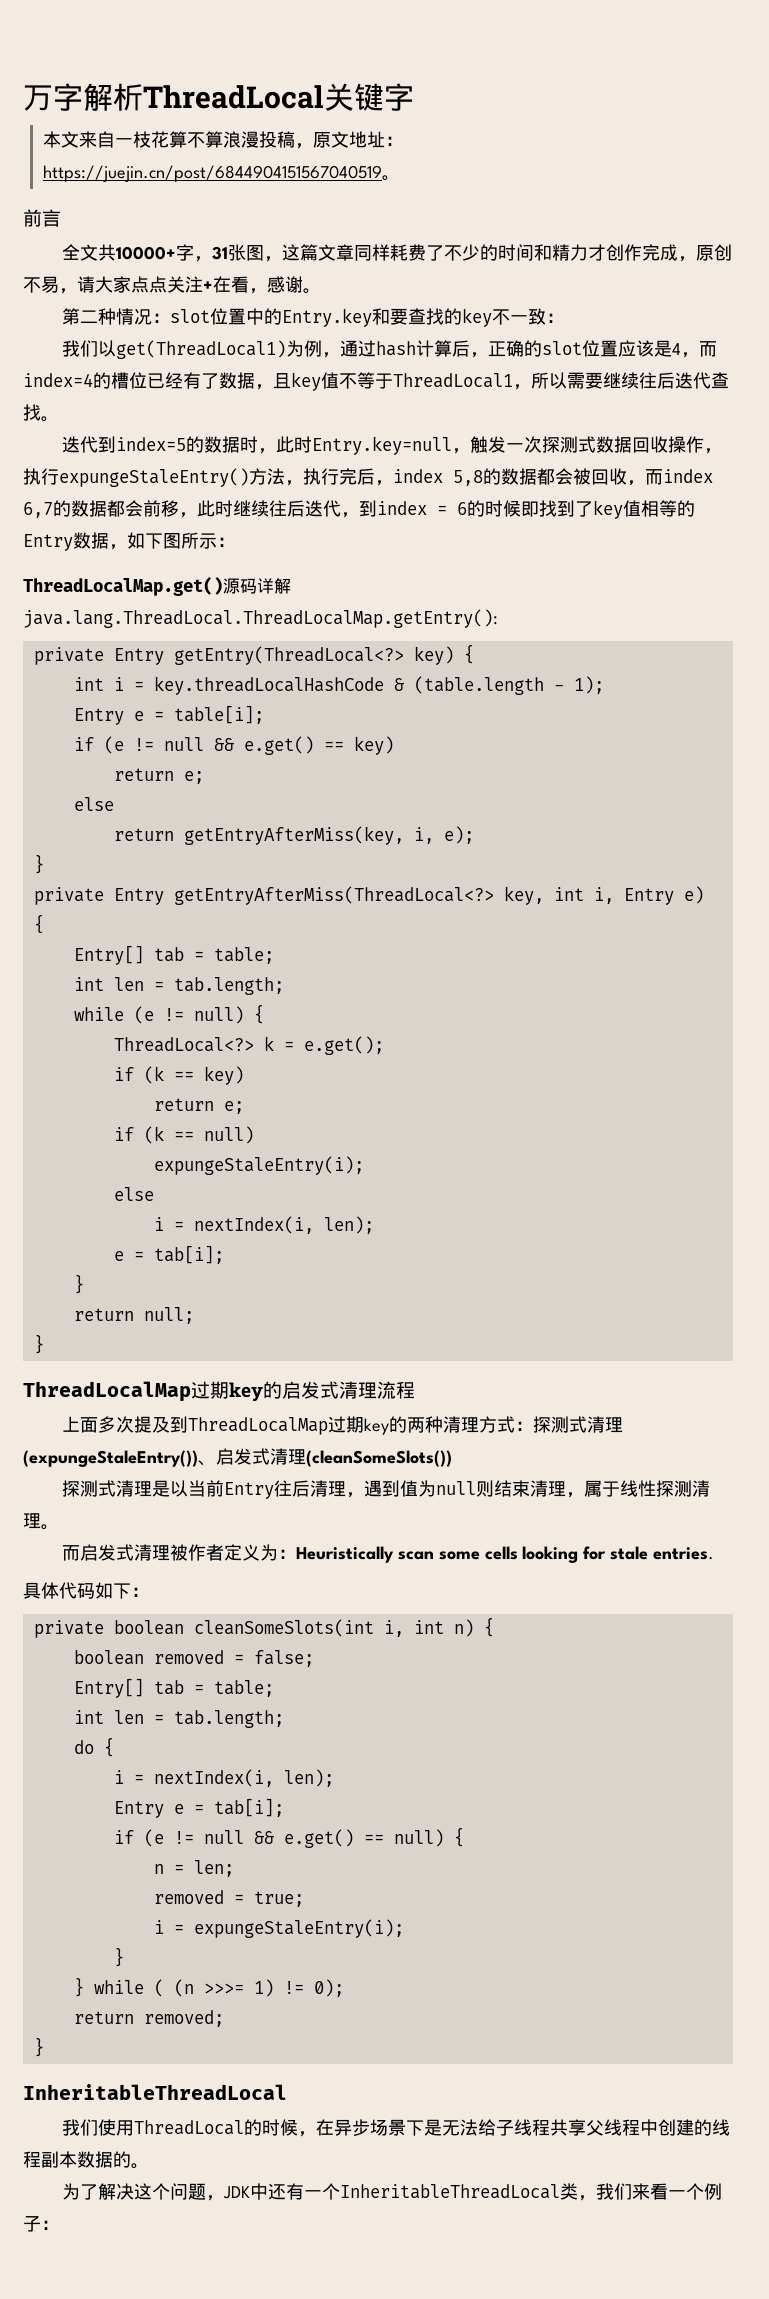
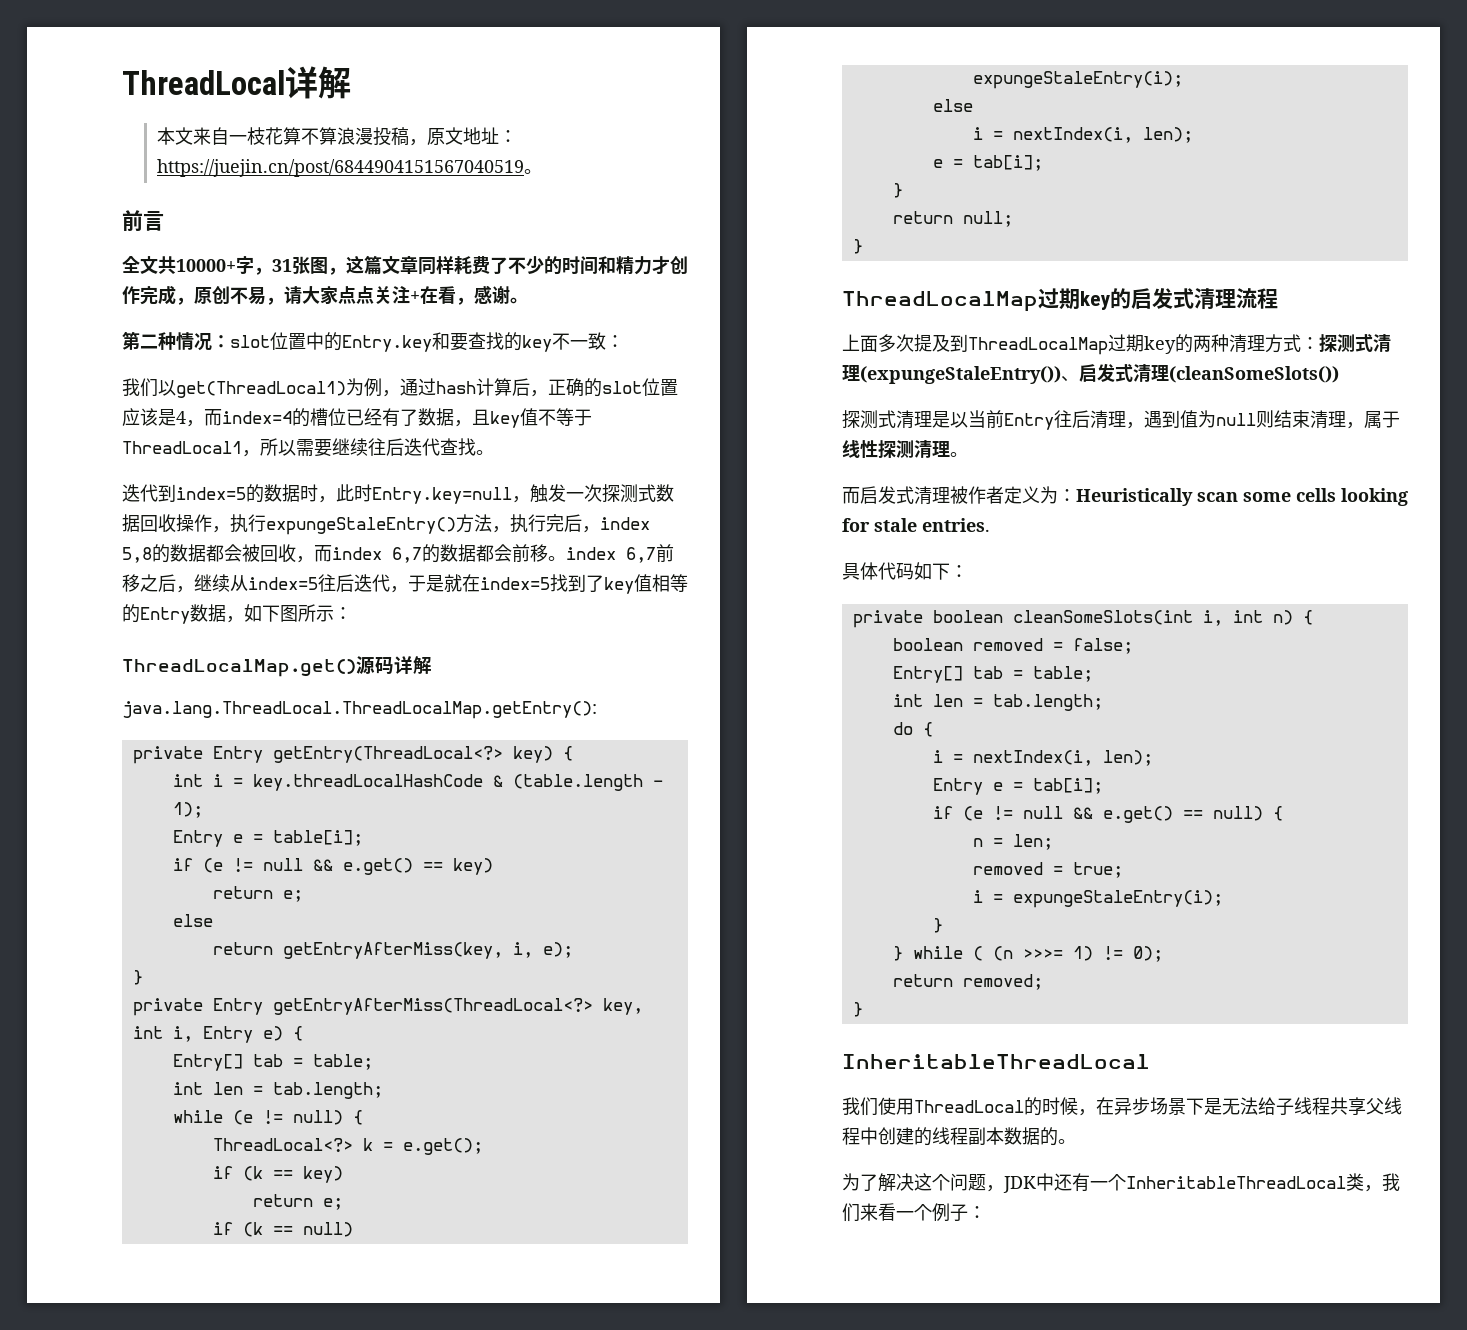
- 万字解析ThreadLocal关键字
+ ThreadLocal详解
- 迭代到index=5的数据时，此时Entry.key=null，触发一次探测式数据回收操作，执行expungeStaleEntry()方法，执行完后，index 5,8的数据都会被回收，而index 6,7的数据都会前移，此时继续往后迭代，到index = 6的时候即找到了key值相等的Entry数据，如下图所示：
+ 迭代到index=5的数据时，此时Entry.key=null，触发一次探测式数据回收操作，执行expungeStaleEntry()方法，执行完后，index 5,8的数据都会被回收，而index 6,7的数据都会前移。index 6,7前移之后，继续从index=5往后迭代，于是就在index=5找到了key值相等的Entry数据，如下图所示：

